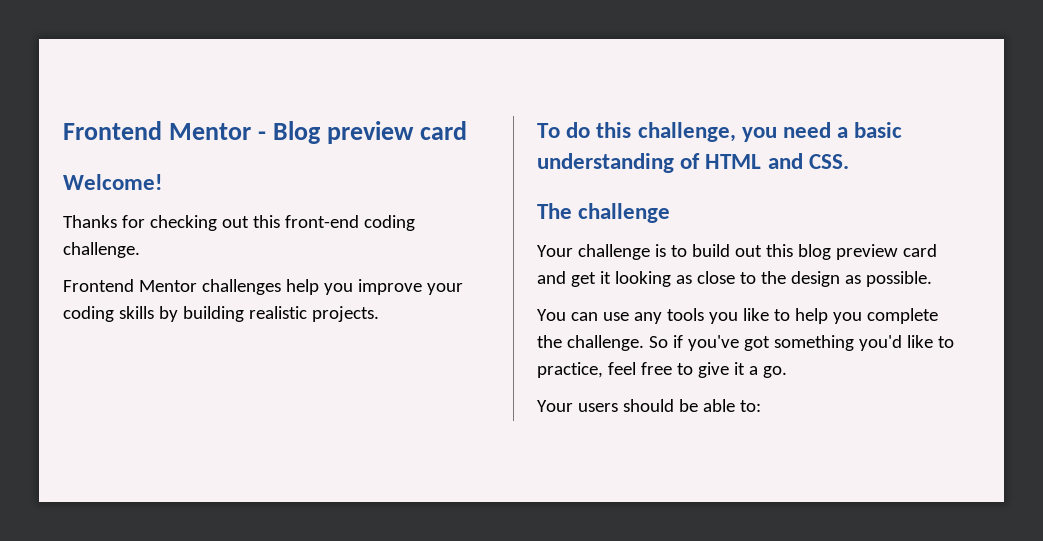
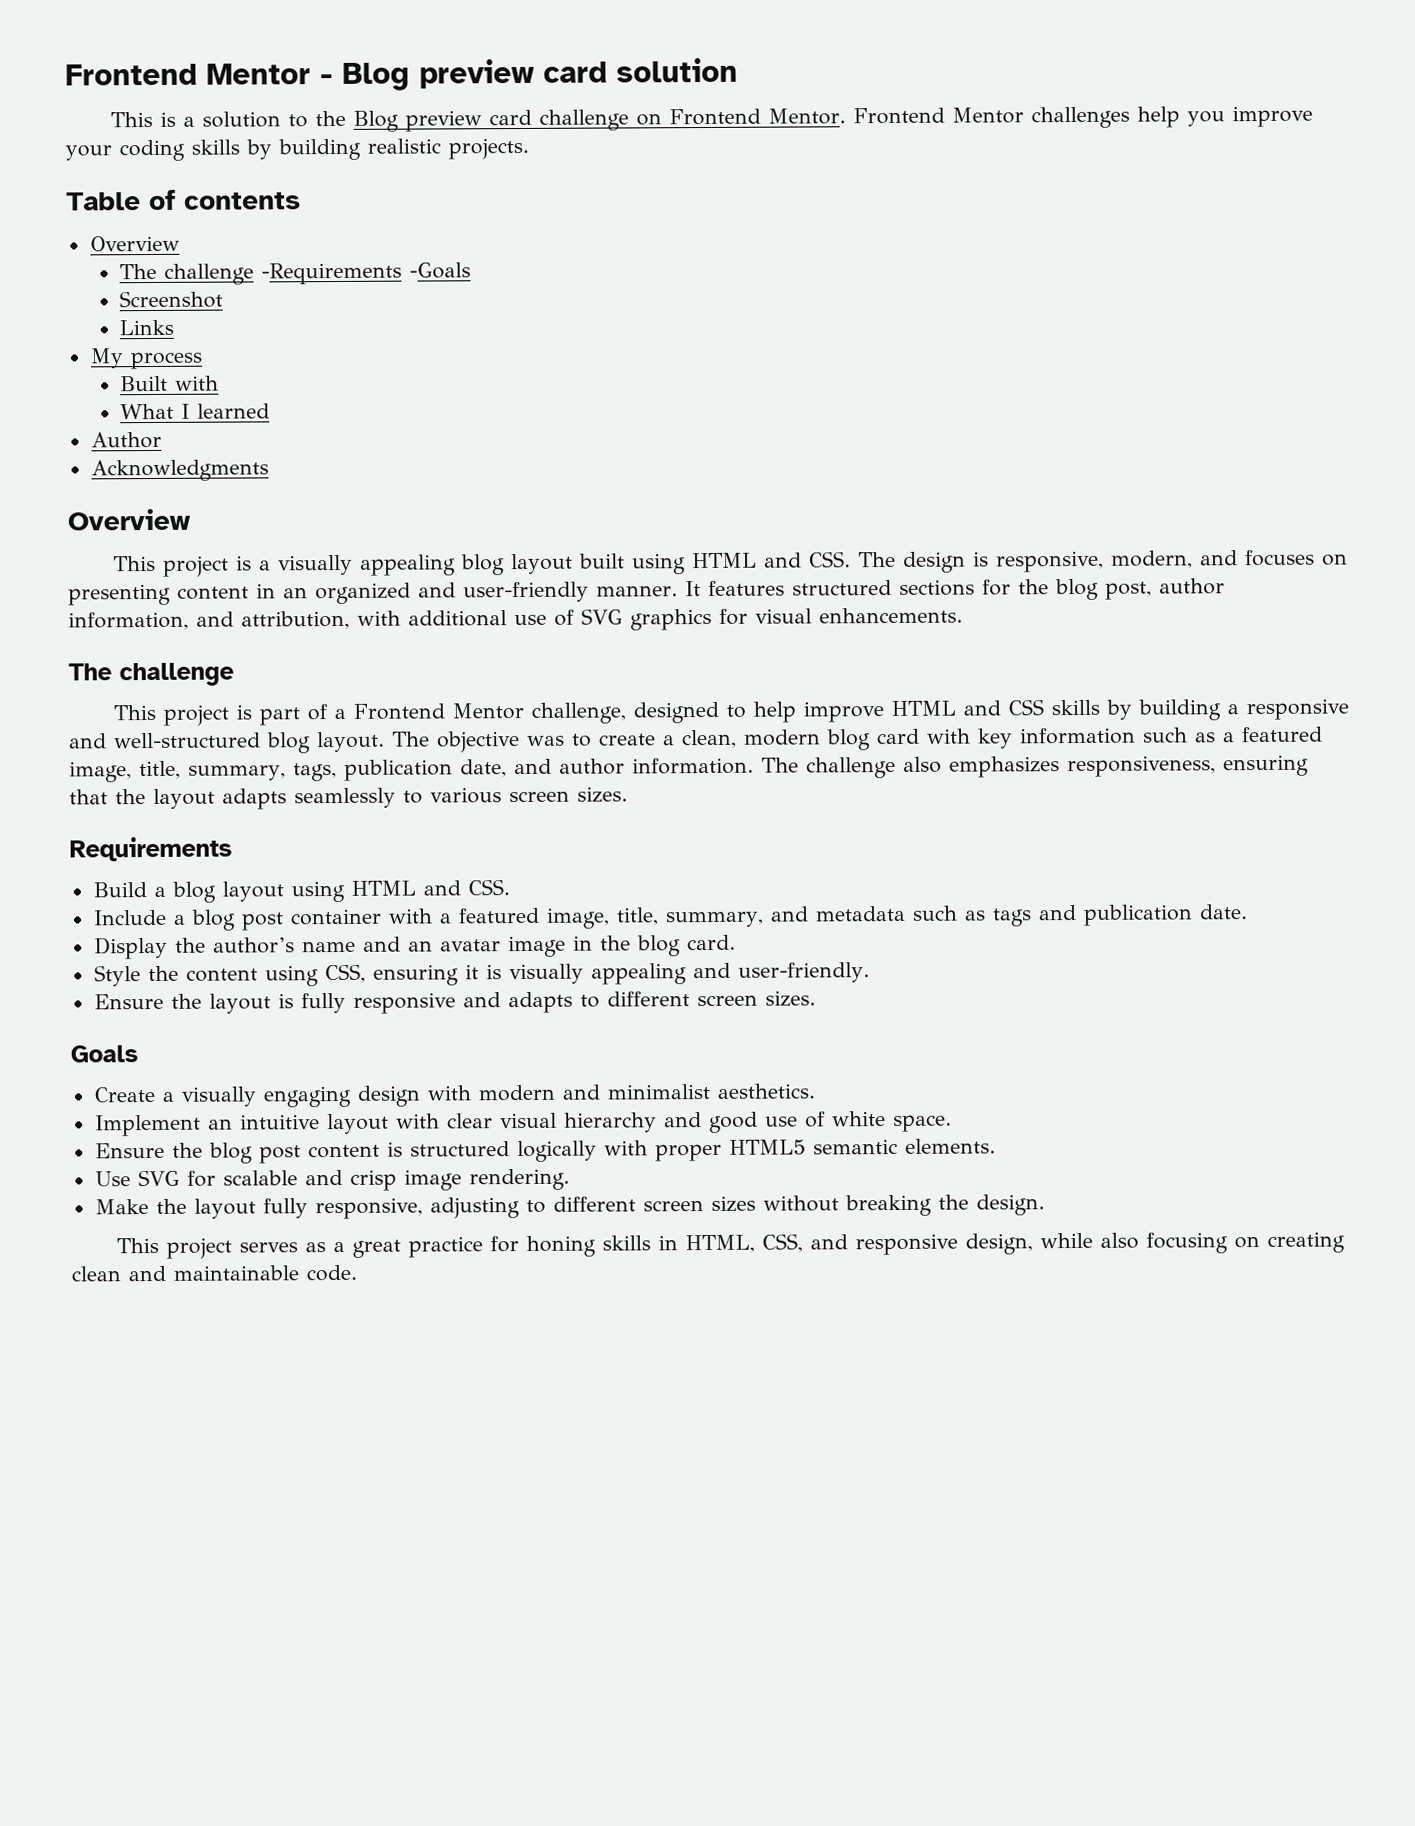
- Frontend Mentor - Blog preview card
- Welcome!
- Thanks for checking out this front-end coding challenge.
- Frontend Mentor challenges help you improve your coding skills by building realistic projects.
+ Frontend Mentor - Blog preview card solution
+ This is a solution to the Blog preview card challenge on Frontend Mentor. Frontend Mentor challenges help you improve your coding skills by building realistic projects.
- To do this challenge, you need a basic understanding of HTML and CSS.
+ Table of contents
+ Overview
+ The challenge -Requirements -Goals
+ Screenshot
+ Links
+ My process
+ Built with
+ What I learned
+ Author
+ Acknowledgments
+ Overview
+ This project is a visually appealing blog layout built using HTML and CSS. The design is responsive, modern, and focuses on presenting content in an organized and user-friendly manner. It features structured sections for the blog post, author information, and attribution, with additional use of SVG graphics for visual enhancements.
  The challenge
- Your challenge is to build out this blog preview card and get it looking as close to the design as possible.
- You can use any tools you like to help you complete the challenge. So if you've got something you'd like to practice, feel free to give it a go.
- Your users should be able to:
+ This project is part of a Frontend Mentor challenge, designed to help improve HTML and CSS skills by building a responsive and well-structured blog layout. The objective was to create a clean, modern blog card with key information such as a featured image, title, summary, tags, publication date, and author information. The challenge also emphasizes responsiveness, ensuring that the layout adapts seamlessly to various screen sizes.
+ Requirements
+ Build a blog layout using HTML and CSS.
+ Include a blog post container with a featured image, title, summary, and metadata such as tags and publication date.
+ Display the author’s name and an avatar image in the blog card.
+ Style the content using CSS, ensuring it is visually appealing and user-friendly.
+ Ensure the layout is fully responsive and adapts to different screen sizes.
+ Goals
+ Create a visually engaging design with modern and minimalist aesthetics.
+ Implement an intuitive layout with clear visual hierarchy and good use of white space.
+ Ensure the blog post content is structured logically with proper HTML5 semantic elements.
+ Use SVG for scalable and crisp image rendering.
+ Make the layout fully responsive, adjusting to different screen sizes without breaking the design.
+ This project serves as a great practice for honing skills in HTML, CSS, and responsive design, while also focusing on creating clean and maintainable code.

